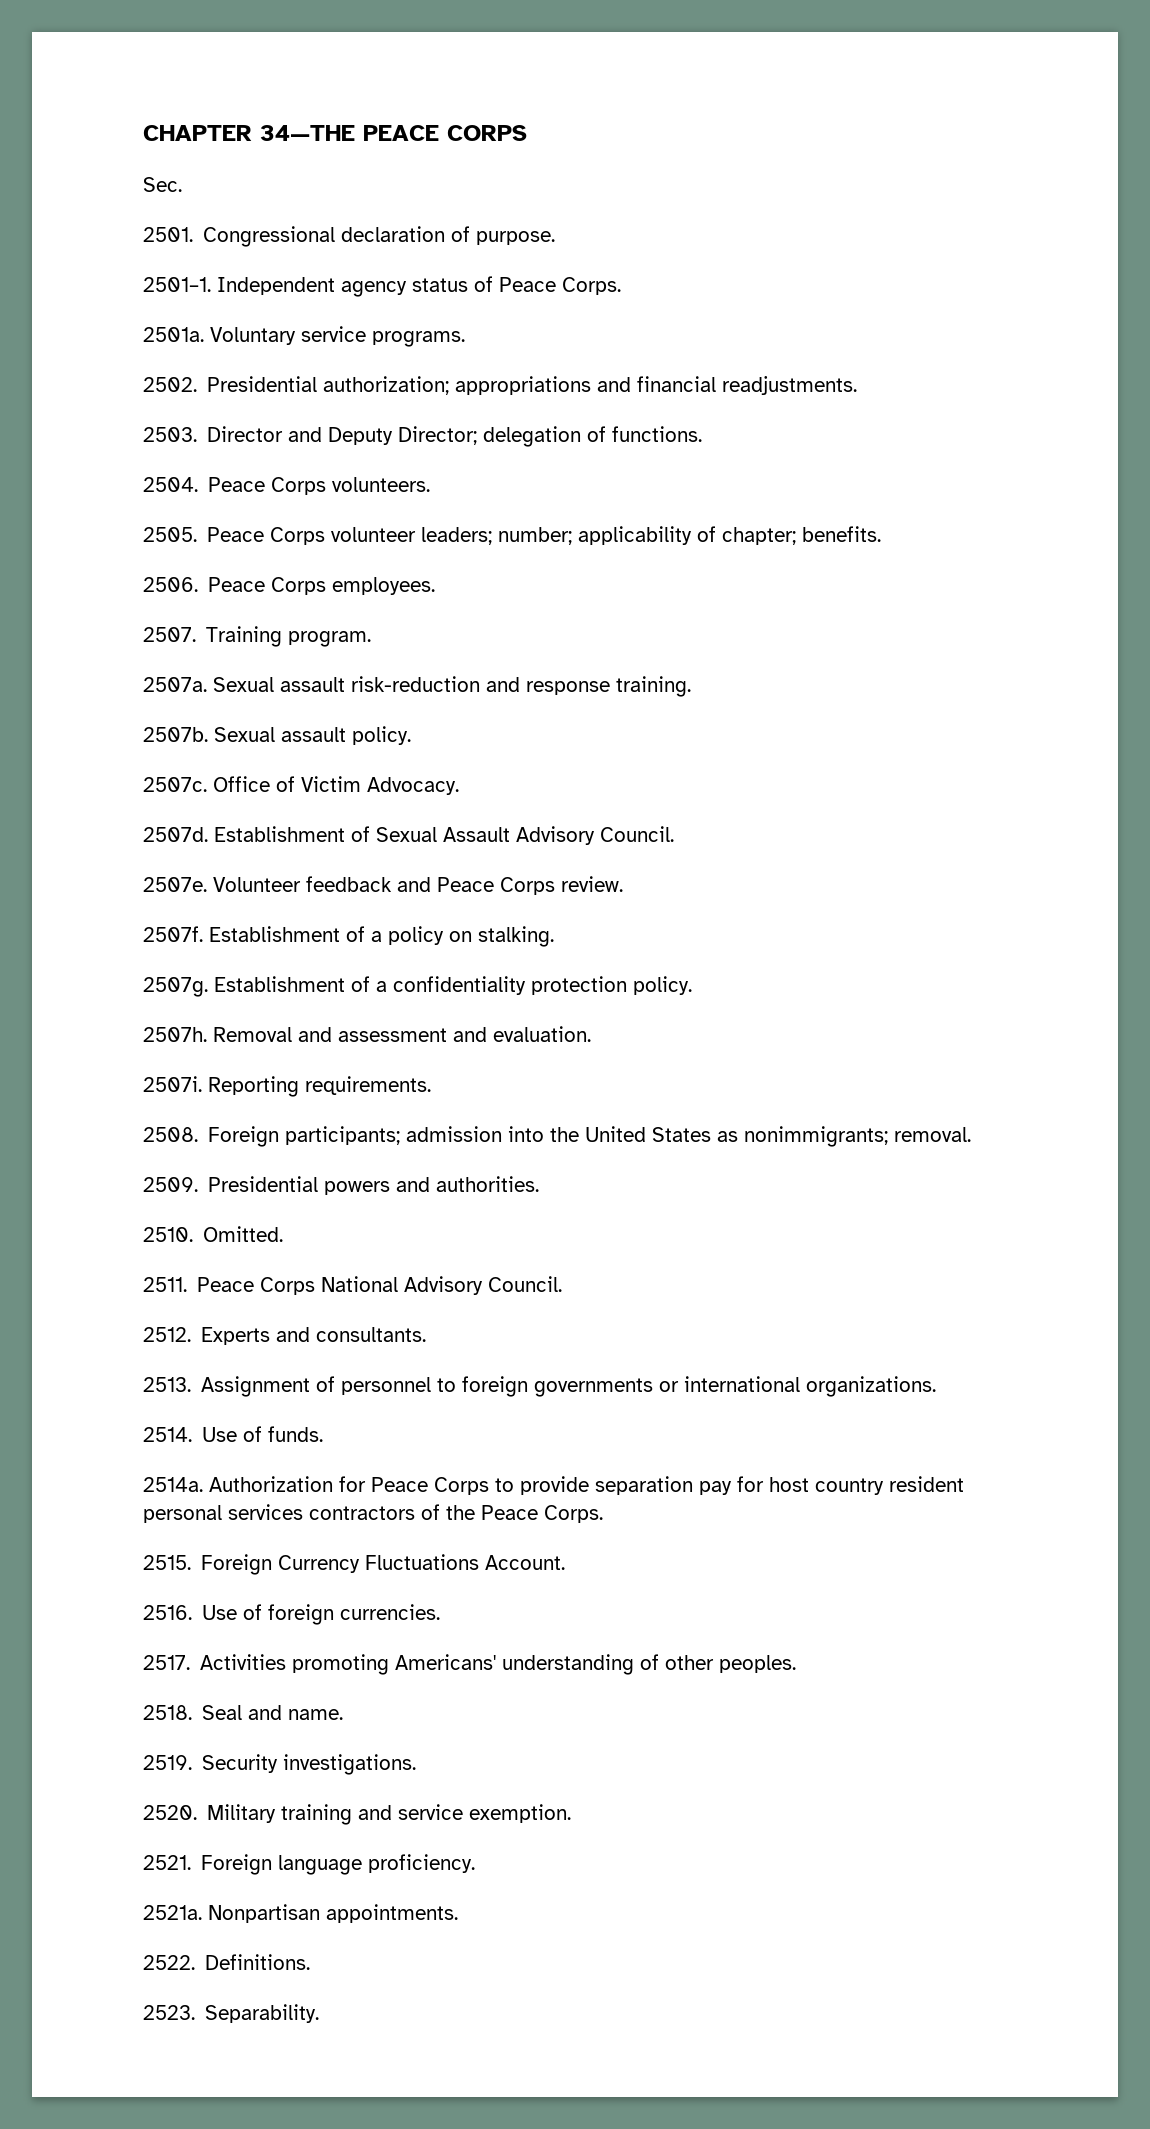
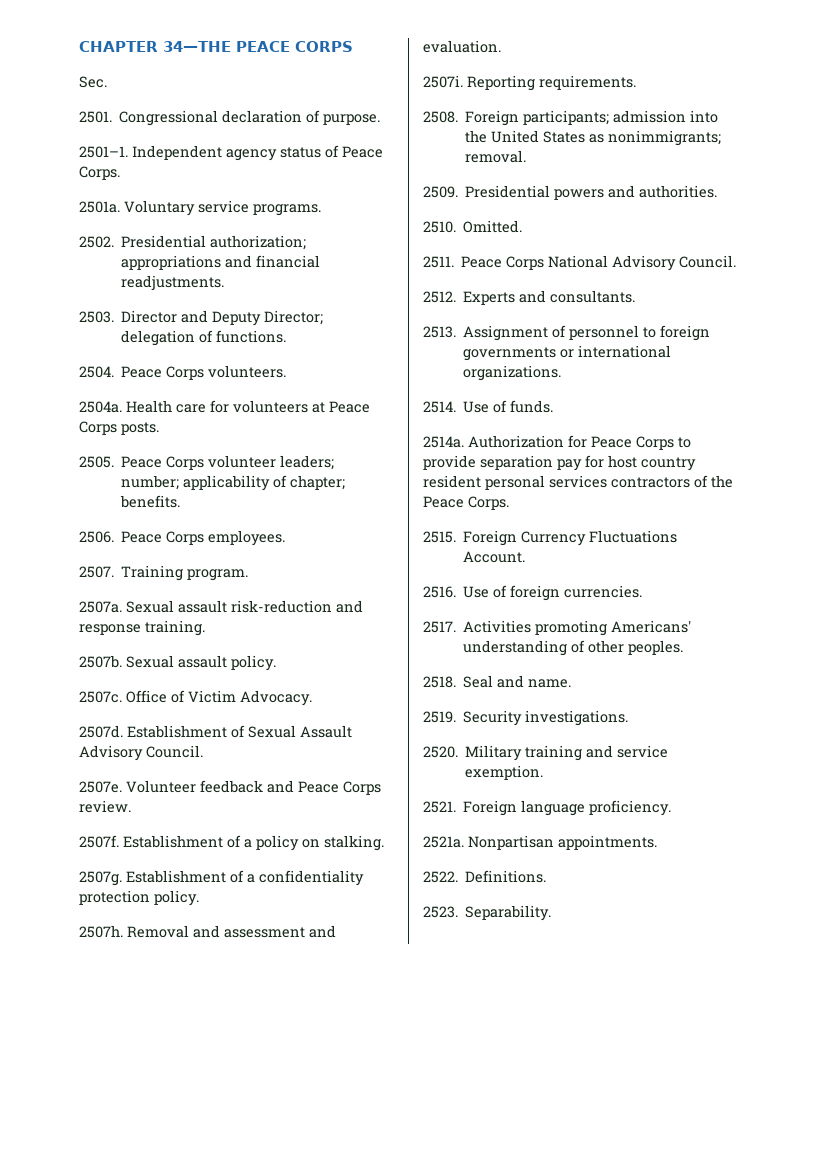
+ 2504a. Health care for volunteers at Peace Corps posts.

